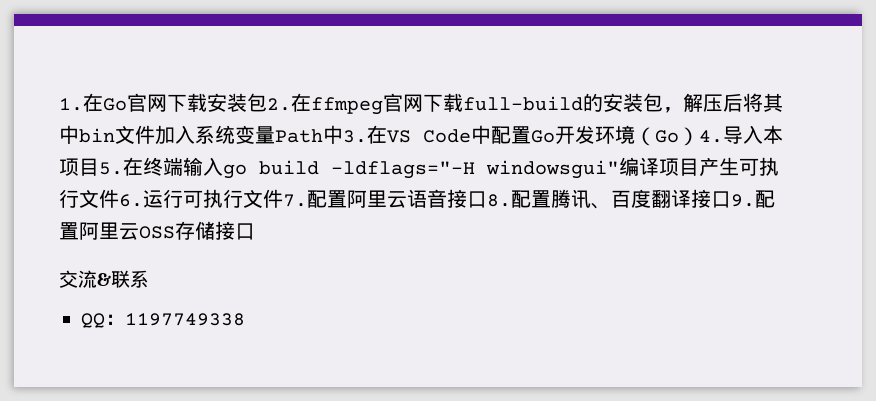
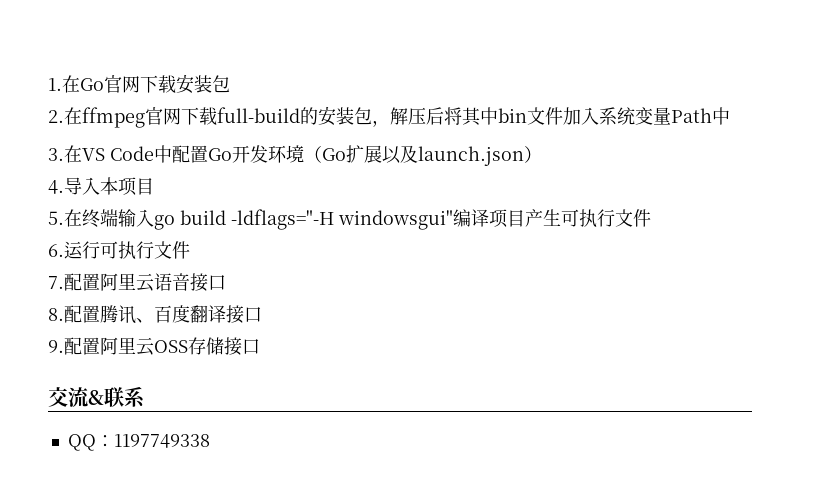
- 1.在Go官网下载安装包2.在ffmpeg官网下载full-build的安装包，解压后将其中bin文件加入系统变量Path中3.在VS Code中配置Go开发环境（Go）4.导入本项目5.在终端输入go build -ldflags="-H windowsgui"编译项目产生可执行文件6.运行可执行文件7.配置阿里云语音接口8.配置腾讯、百度翻译接口9.配置阿里云OSS存储接口
+ 1.在Go官网下载安装包
+ 2.在ffmpeg官网下载full-build的安装包，解压后将其中bin文件加入系统变量Path中
+ 3.在VS Code中配置Go开发环境（Go扩展以及launch.json）
+ 4.导入本项目
+ 5.在终端输入go build -ldflags="-H windowsgui"编译项目产生可执行文件
+ 6.运行可执行文件
+ 7.配置阿里云语音接口
+ 8.配置腾讯、百度翻译接口
+ 9.配置阿里云OSS存储接口

